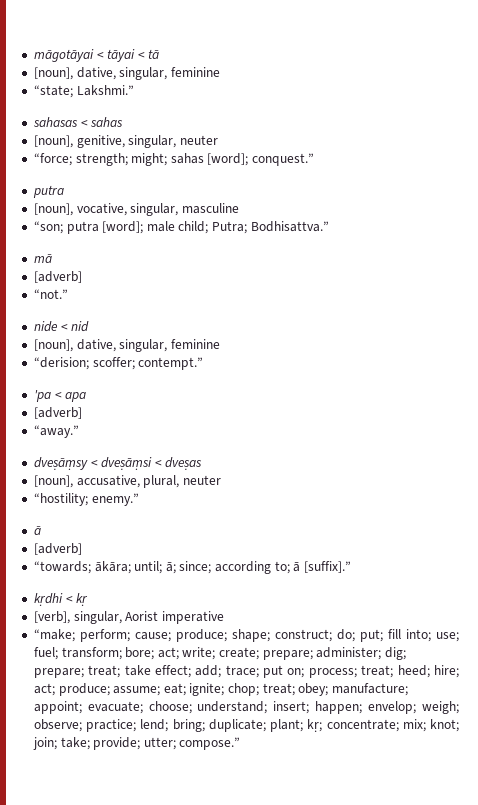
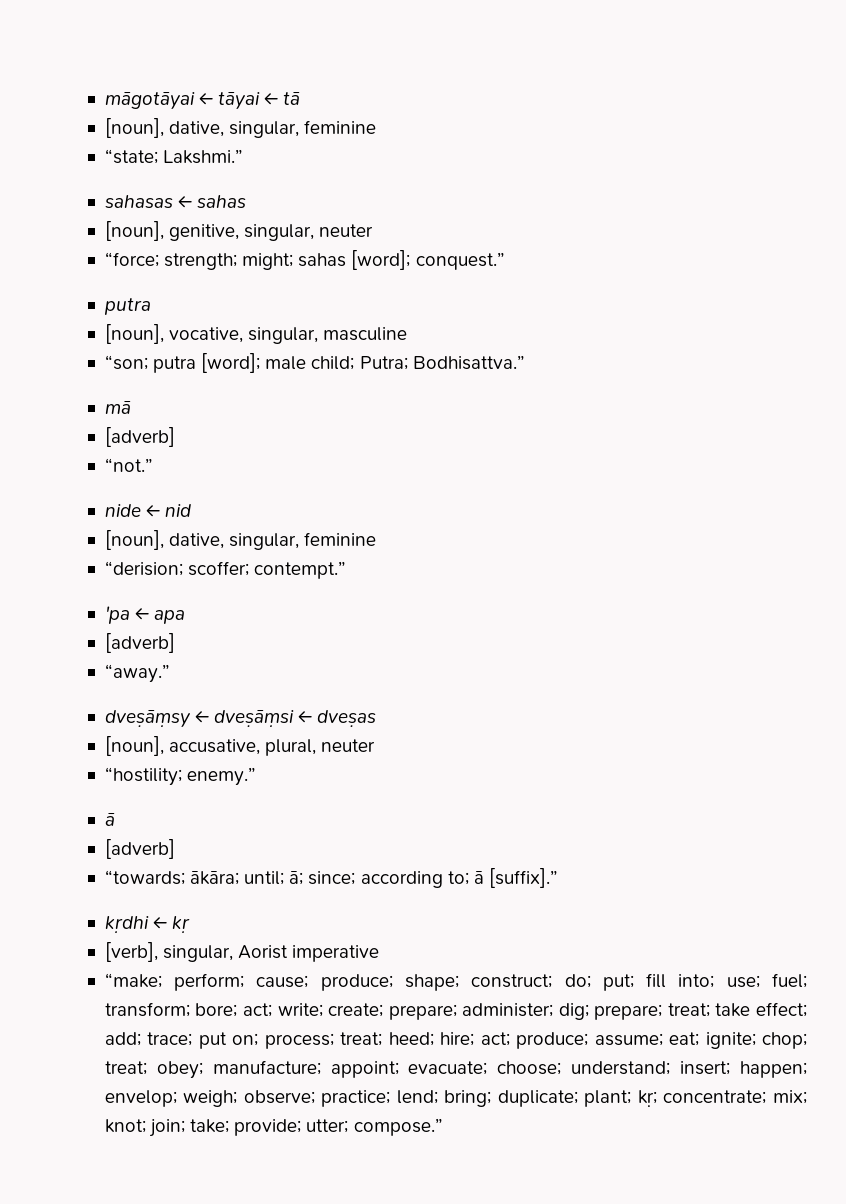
- māgotāyai < tāyai < tā
+ māgotāyai ← tāyai ← tā
- sahasas < sahas
+ sahasas ← sahas
- nide < nid
+ nide ← nid
- 'pa < apa
+ 'pa ← apa
- dveṣāṃsy < dveṣāṃsi < dveṣas
+ dveṣāṃsy ← dveṣāṃsi ← dveṣas
- kṛdhi < kṛ
+ kṛdhi ← kṛ

